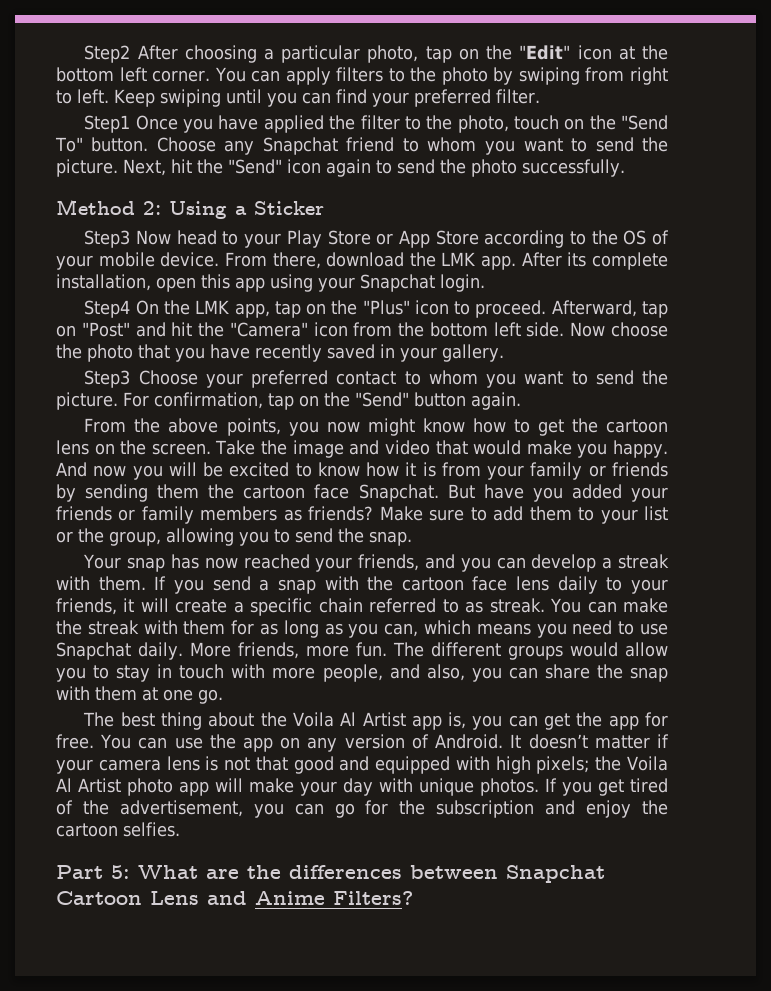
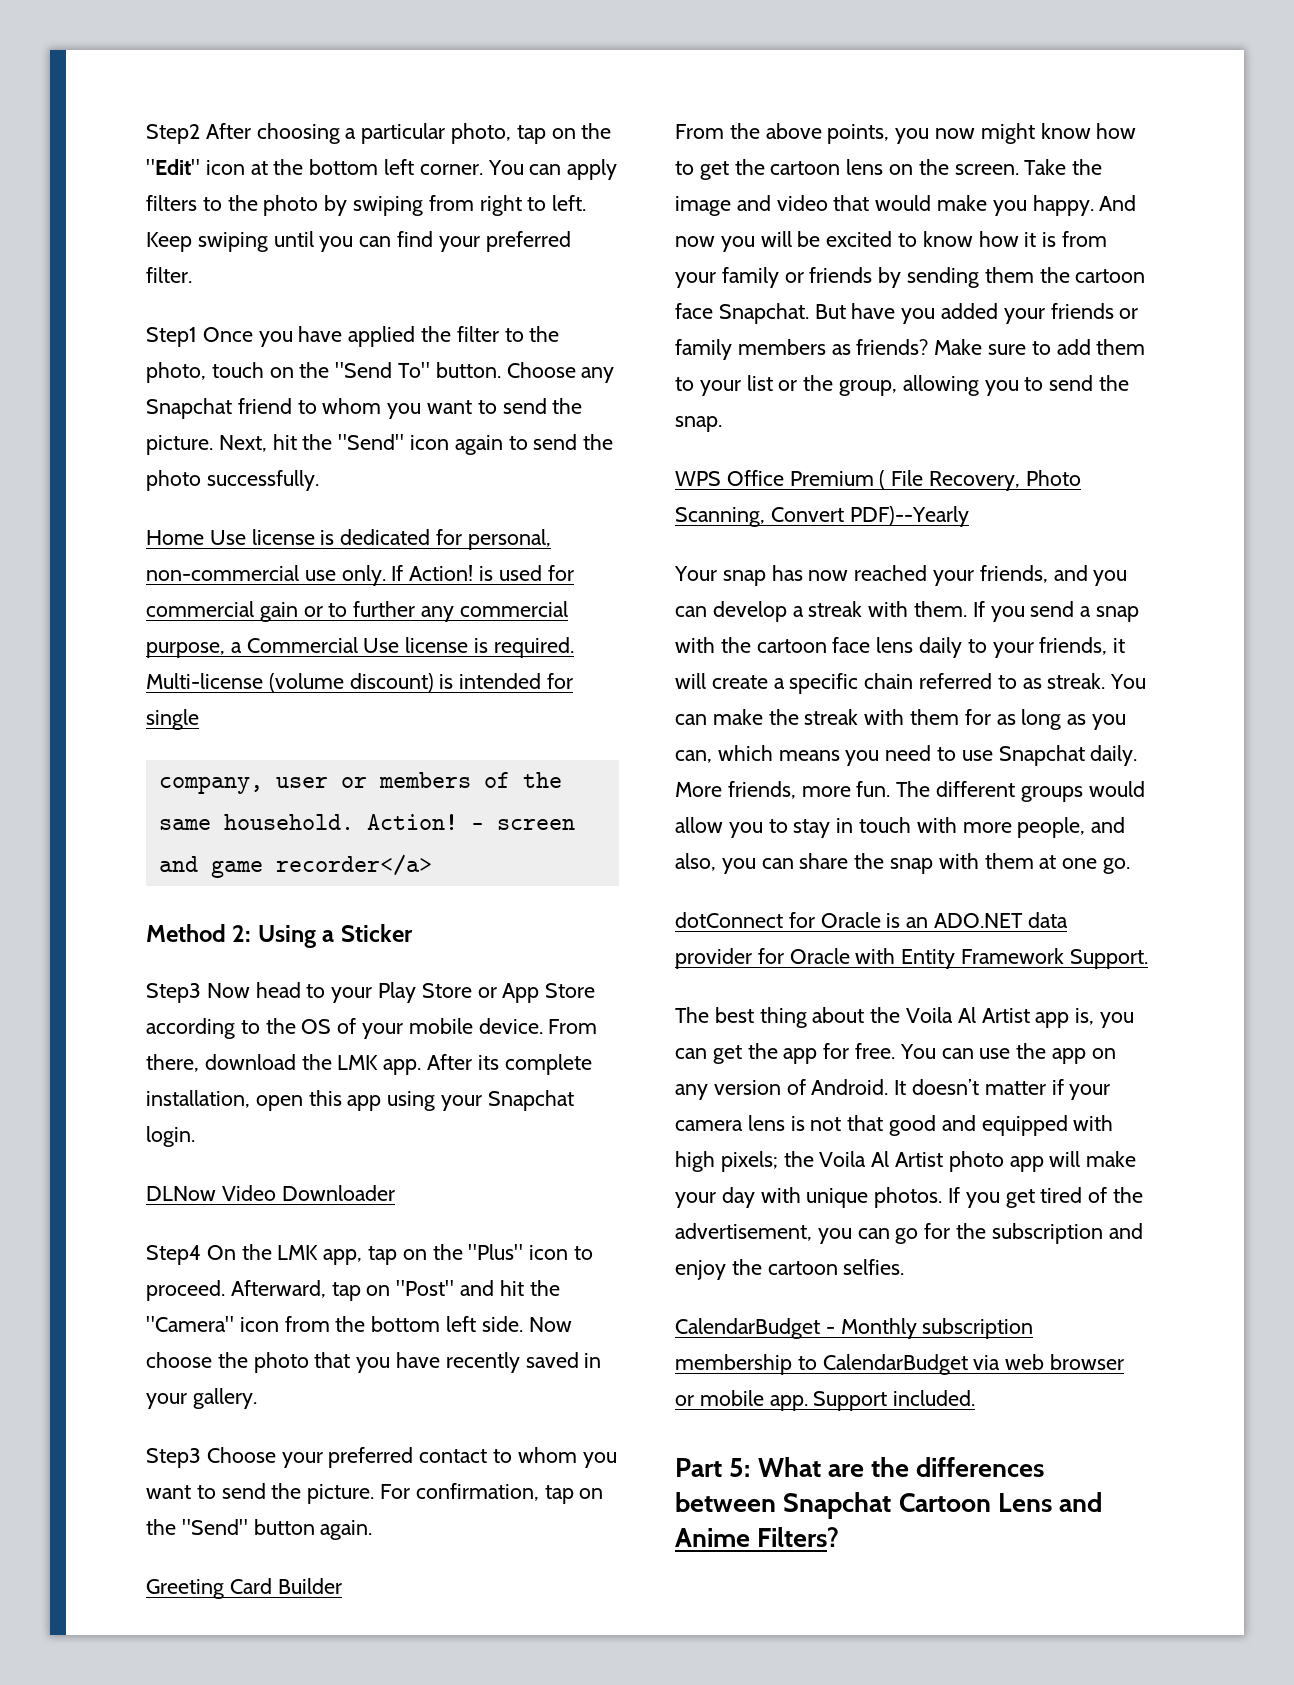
+ Home Use license is dedicated for personal, non-commercial use only. If Action! is used for commercial gain or to further any commercial purpose, a Commercial Use license is required. Multi-license (volume discount) is intended for single
+ company, user or members of the same household. Action! - screen and game recorder</a>
+ DLNow Video Downloader
+ Greeting Card Builder
+ WPS Office Premium ( File Recovery, Photo Scanning, Convert PDF)--Yearly
+ dotConnect for Oracle is an ADO.NET data provider for Oracle with Entity Framework Support.
+ CalendarBudget - Monthly subscription membership to CalendarBudget via web browser or mobile app. Support included.

